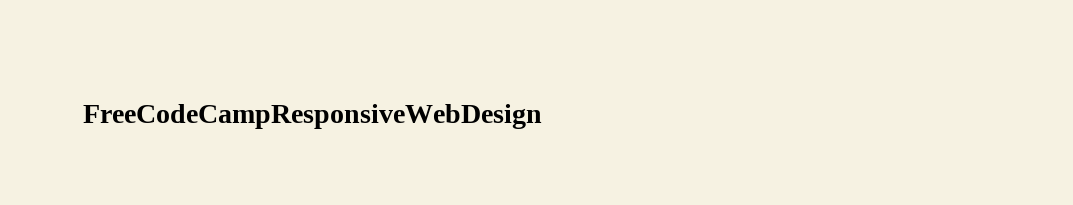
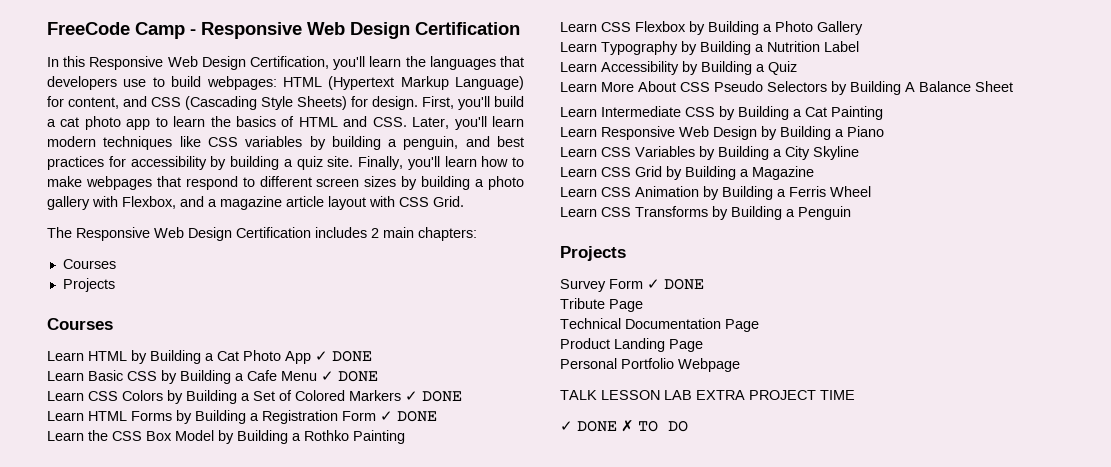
- FreeCodeCampResponsiveWebDesign
+ FreeCode Camp - Responsive Web Design Certification
+ In this Responsive Web Design Certification, you'll learn the languages that developers use to build webpages: HTML (Hypertext Markup Language) for content, and CSS (Cascading Style Sheets) for design. First, you'll build a cat photo app to learn the basics of HTML and CSS. Later, you'll learn modern techniques like CSS variables by building a penguin, and best practices for accessibility by building a quiz site. Finally, you'll learn how to make webpages that respond to different screen sizes by building a photo gallery with Flexbox, and a magazine article layout with CSS Grid.
+ The Responsive Web Design Certification includes 2 main chapters:
+ Courses
+ Projects
+ Courses
+ Learn HTML by Building a Cat Photo App ✓ DONE
+ Learn Basic CSS by Building a Cafe Menu ✓ DONE
+ Learn CSS Colors by Building a Set of Colored Markers ✓ DONE
+ Learn HTML Forms by Building a Registration Form ✓ DONE
+ Learn the CSS Box Model by Building a Rothko Painting
+ Learn CSS Flexbox by Building a Photo Gallery
+ Learn Typography by Building a Nutrition Label
+ Learn Accessibility by Building a Quiz
+ Learn More About CSS Pseudo Selectors by Building A Balance Sheet
+ Learn Intermediate CSS by Building a Cat Painting
+ Learn Responsive Web Design by Building a Piano
+ Learn CSS Variables by Building a City Skyline
+ Learn CSS Grid by Building a Magazine
+ Learn CSS Animation by Building a Ferris Wheel
+ Learn CSS Transforms by Building a Penguin
+ Projects
+ Survey Form ✓ DONE
+ Tribute Page
+ Technical Documentation Page
+ Product Landing Page
+ Personal Portfolio Webpage
+ TALK LESSON LAB EXTRA PROJECT TIME
+ ✓ DONE ✗ TO DO

